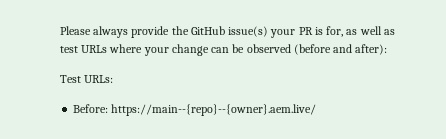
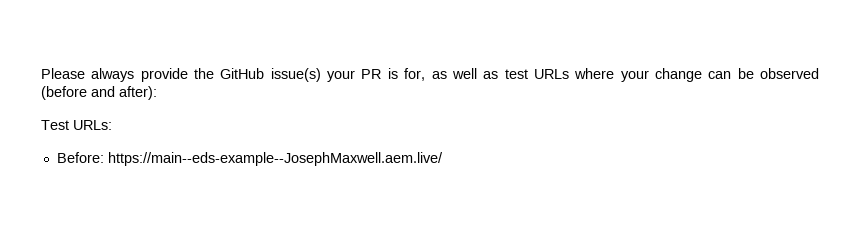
- Before: https://main--{repo}--{owner}.aem.live/
+ Before: https://main--eds-example--JosephMaxwell.aem.live/

